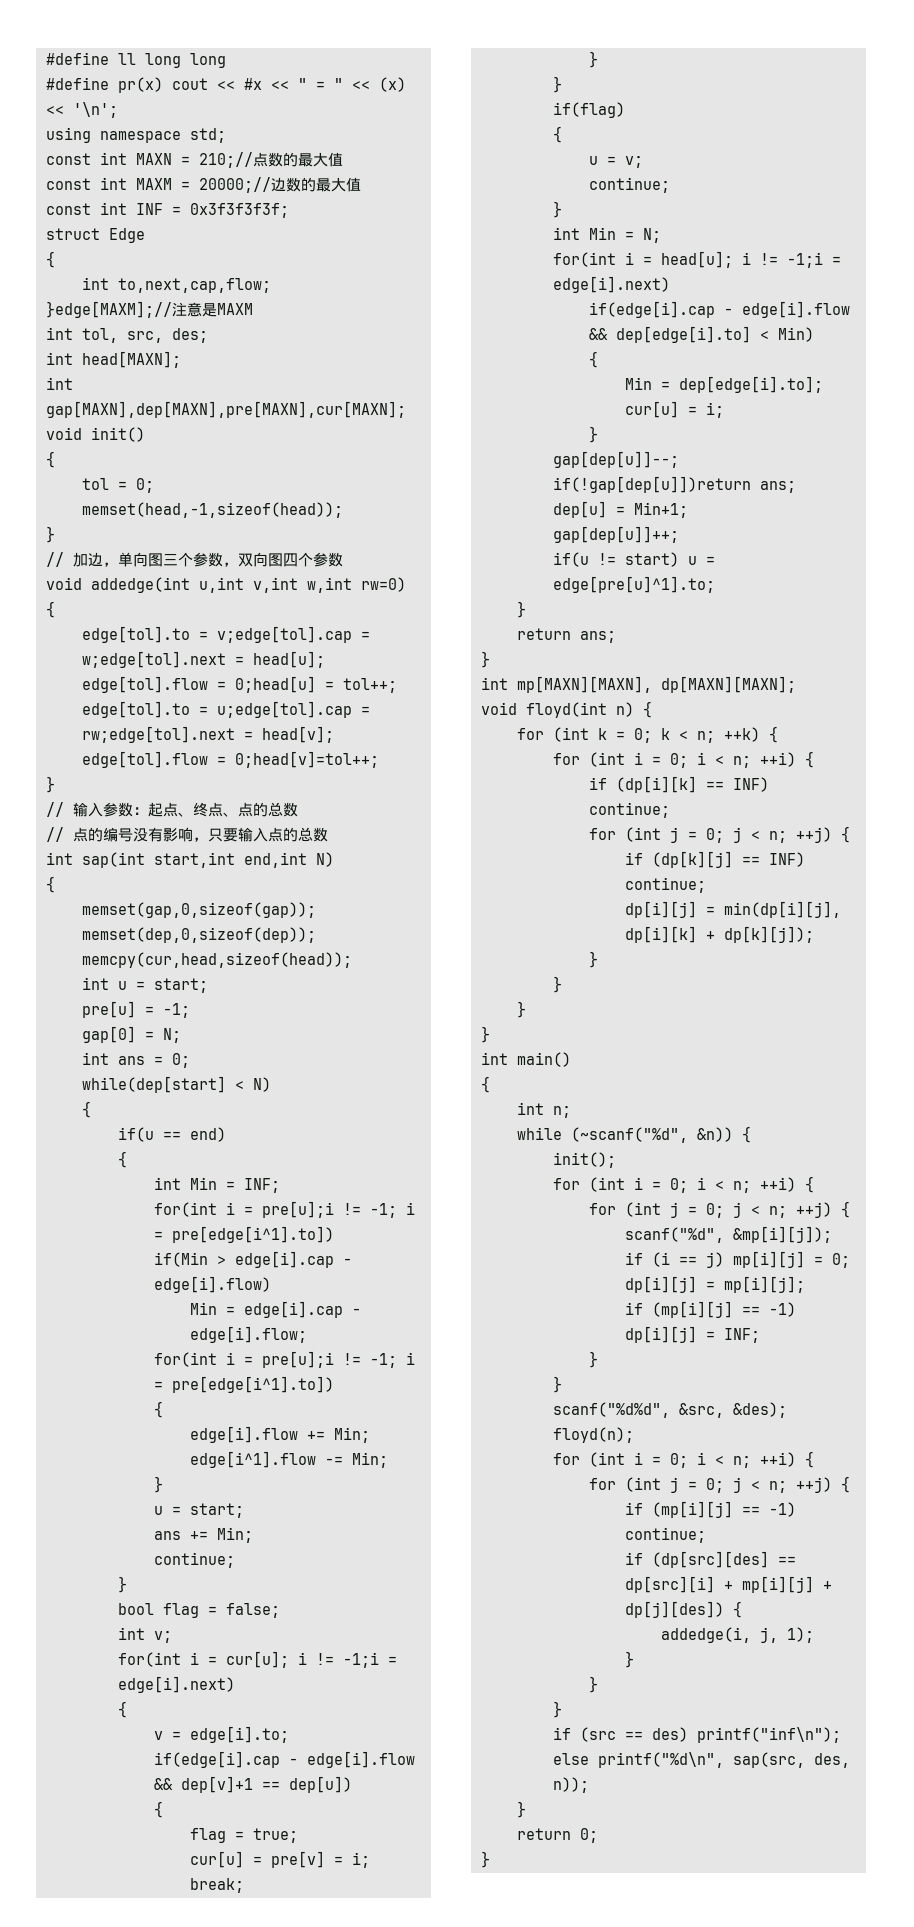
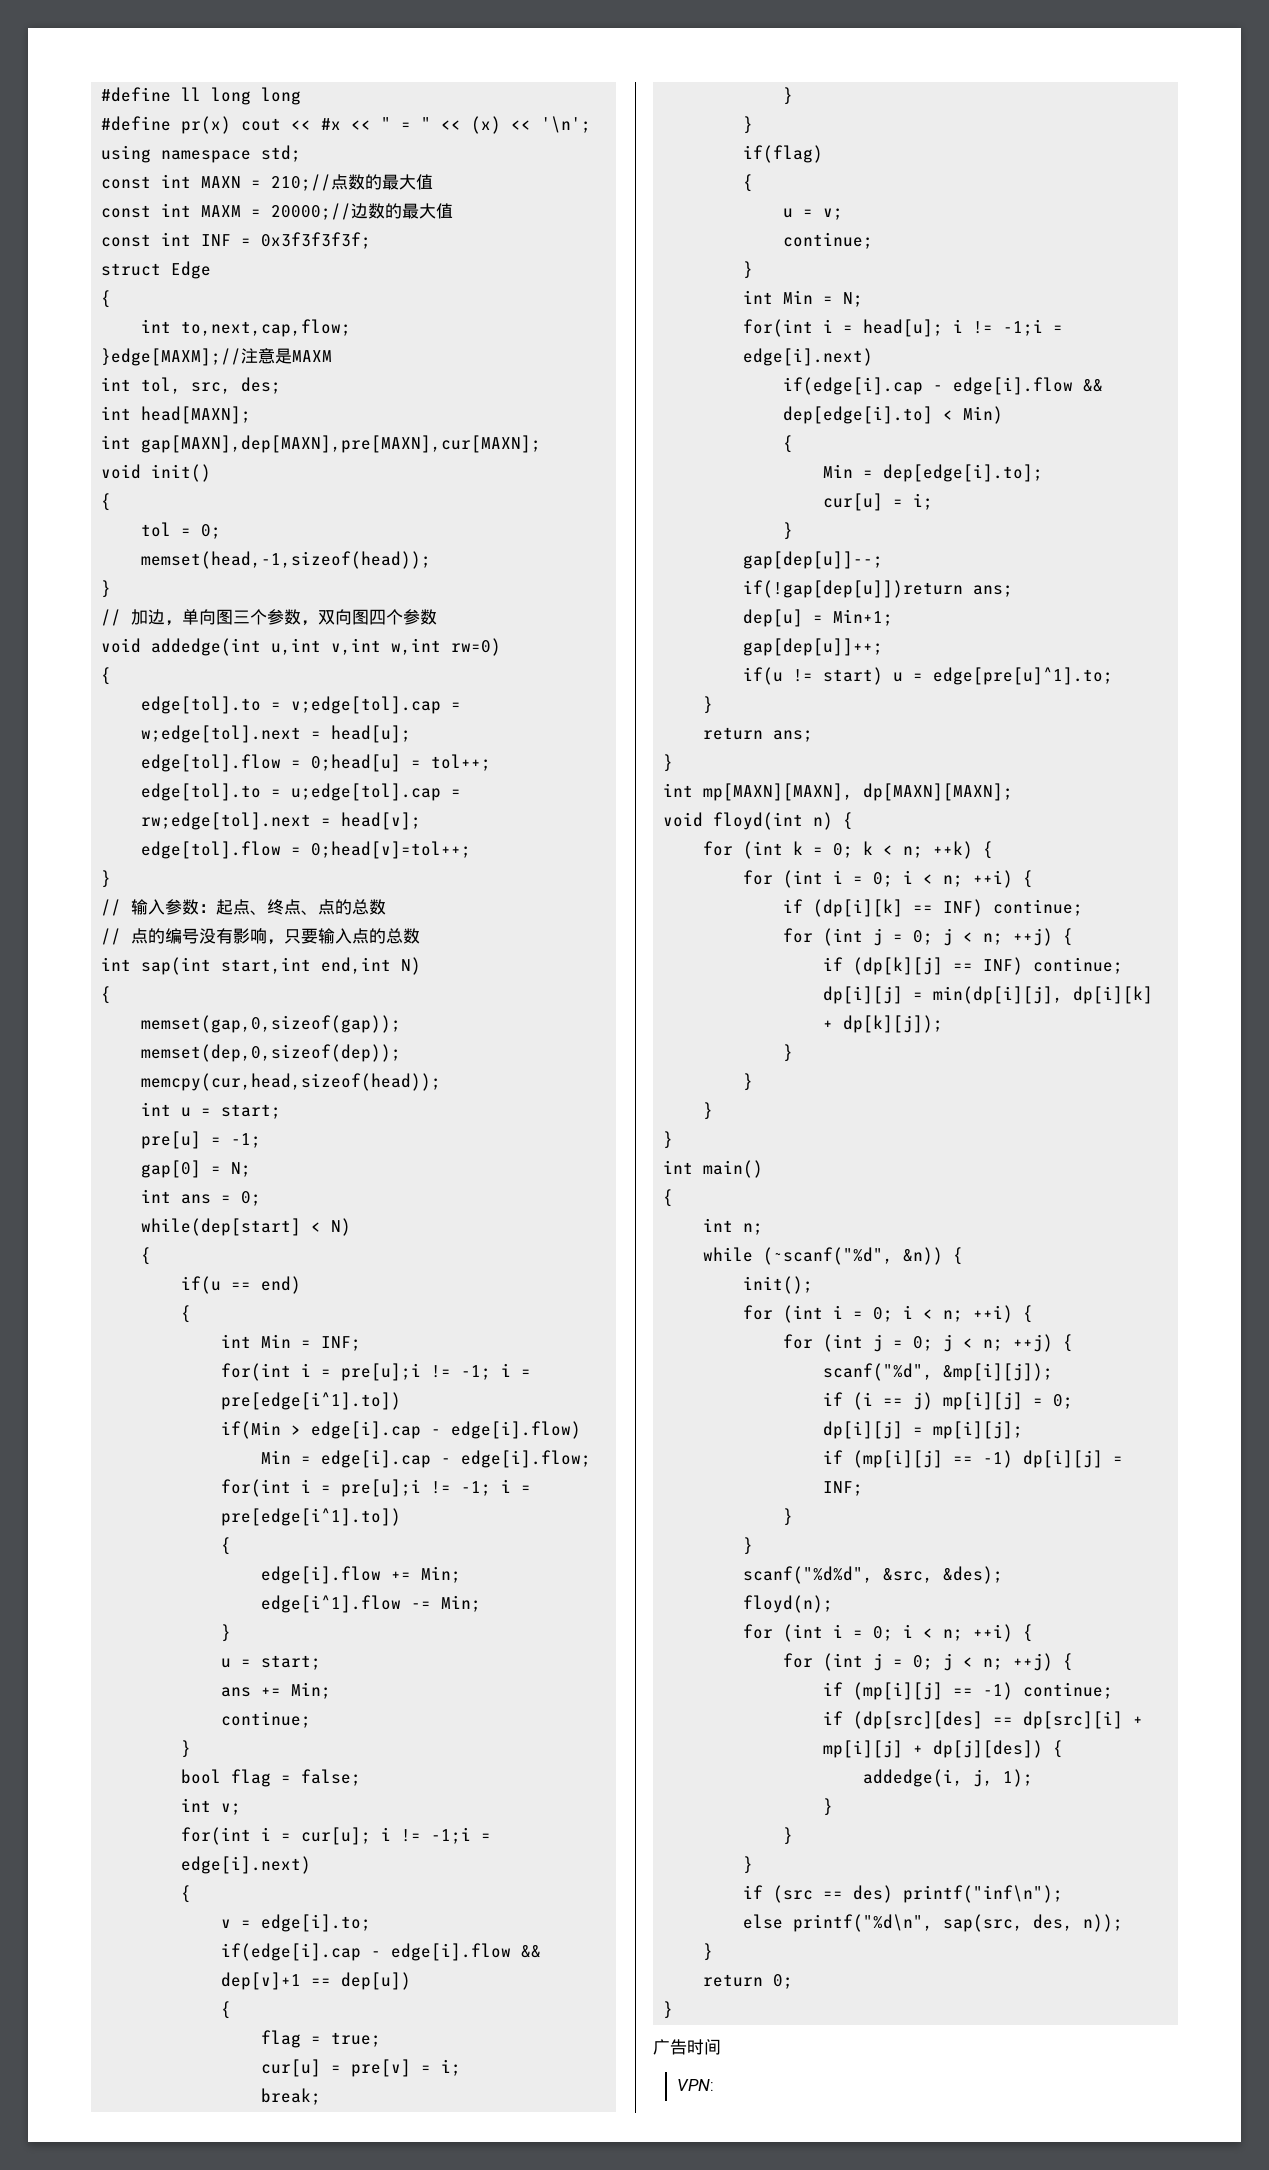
+ 广告时间
+ VPN:

